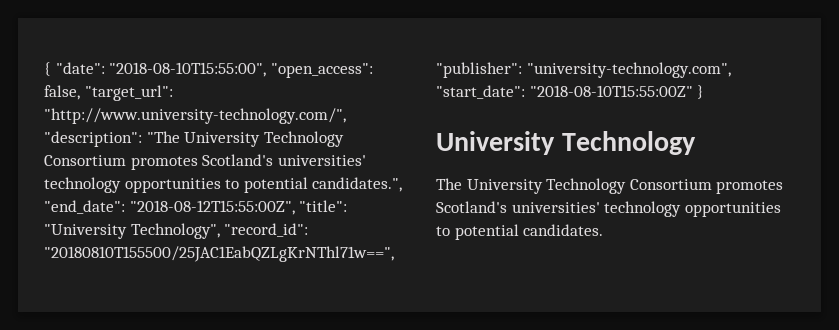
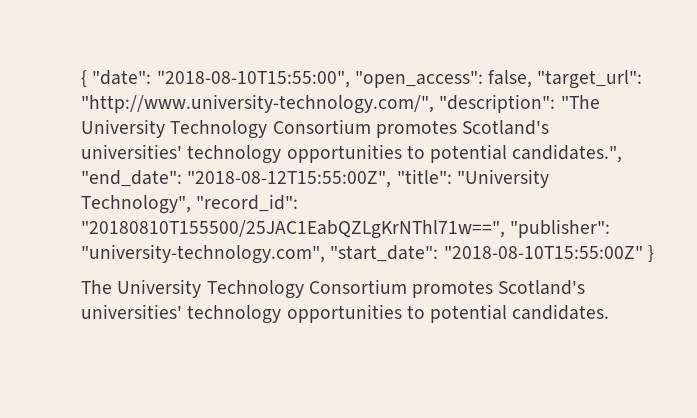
  { "date": "2018-08-10T15:55:00", "open_access": false, "target_url": "http://www.university-technology.com/", "description": "The University Technology Consortium promotes Scotland's universities' technology opportunities to potential candidates.", "end_date": "2018-08-12T15:55:00Z", "title": "University Technology", "record_id": "20180810T155500/25JAC1EabQZLgKrNThl71w==", "publisher": "university-technology.com", "start_date": "2018-08-10T15:55:00Z" }
- University Technology

